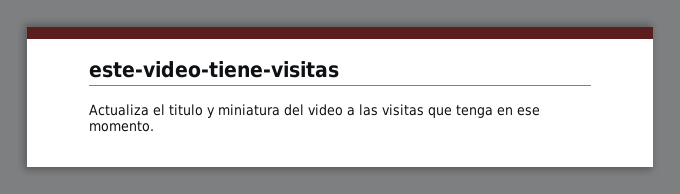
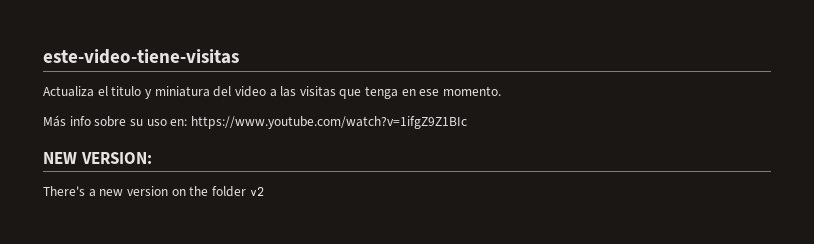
+ Más info sobre su uso en: https://www.youtube.com/watch?v=1ifgZ9Z1BIc
+ NEW VERSION:
+ There's a new version on the folder v2

